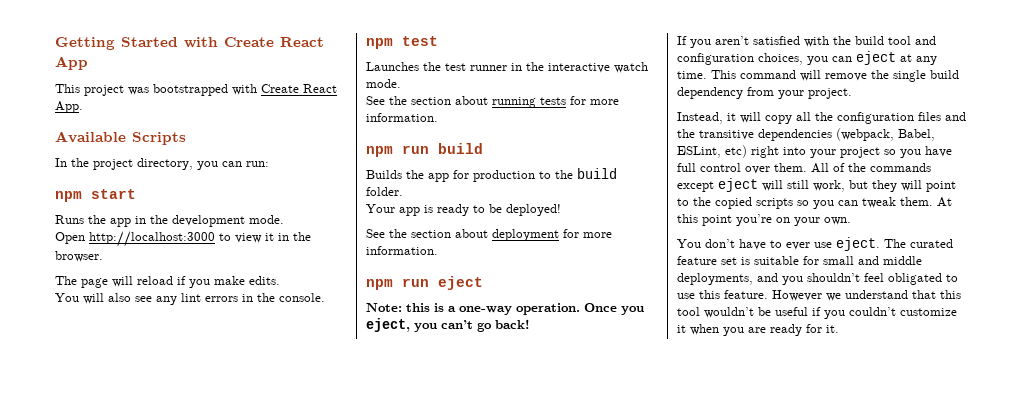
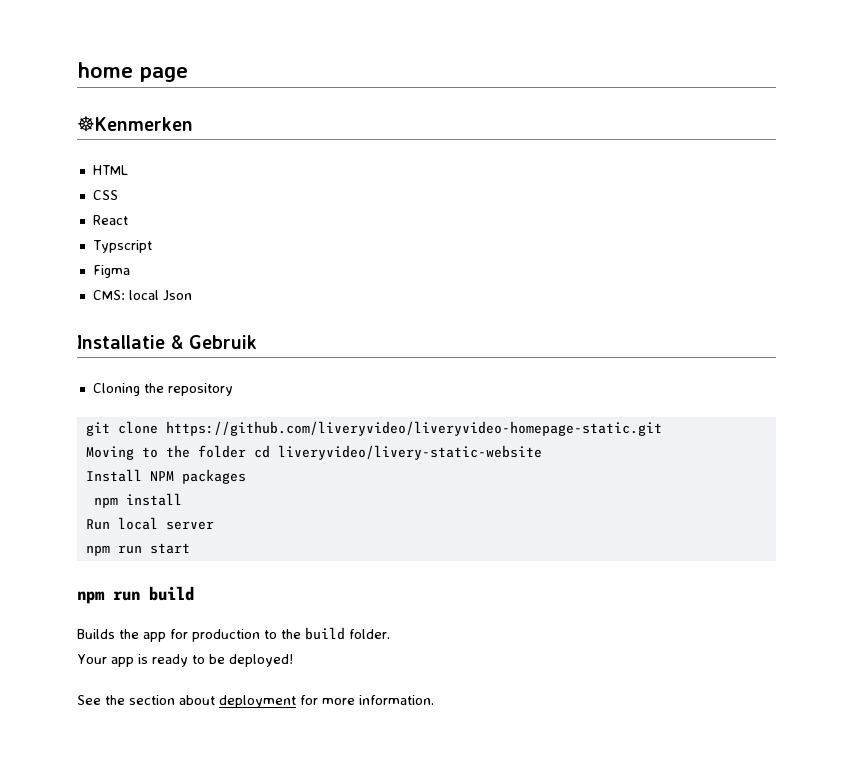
- Getting Started with Create React App
- This project was bootstrapped with Create React App.
- Available Scripts
- In the project directory, you can run:
- npm start
- Runs the app in the development mode.
- Open http://localhost:3000 to view it in the browser.
- The page will reload if you make edits.
- You will also see any lint errors in the console.
- npm test
- Launches the test runner in the interactive watch mode.
- See the section about running tests for more information.
+ home page
+ ☸Kenmerken
+ HTML
+ CSS
+ React
+ Typscript
+ Figma
+ CMS: local Json
+ Installatie & Gebruik
+ Cloning the repository
+ git clone https://github.com/liveryvideo/liveryvideo-homepage-static.git
+ Moving to the folder cd liveryvideo/livery-static-website
+ Install NPM packages
+ npm install
+ Run local server
+ npm run start
- npm run eject
- Note: this is a one-way operation. Once you eject, you can’t go back!
- If you aren’t satisfied with the build tool and configuration choices, you can eject at any time. This command will remove the single build dependency from your project.
- Instead, it will copy all the configuration files and the transitive dependencies (webpack, Babel, ESLint, etc) right into your project so you have full control over them. All of the commands except eject will still work, but they will point to the copied scripts so you can tweak them. At this point you’re on your own.
- You don’t have to ever use eject. The curated feature set is suitable for small and middle deployments, and you shouldn’t feel obligated to use this feature. However we understand that this tool wouldn’t be useful if you couldn’t customize it when you are ready for it.

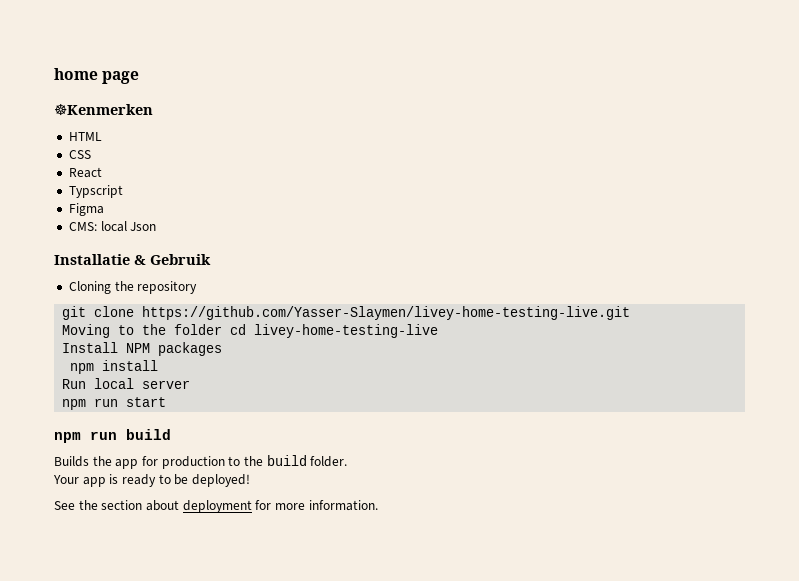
- git clone https://github.com/liveryvideo/liveryvideo-homepage-static.git
+ git clone https://github.com/Yasser-Slaymen/livey-home-testing-live.git
- Moving to the folder cd liveryvideo/livery-static-website
+ Moving to the folder cd livey-home-testing-live

